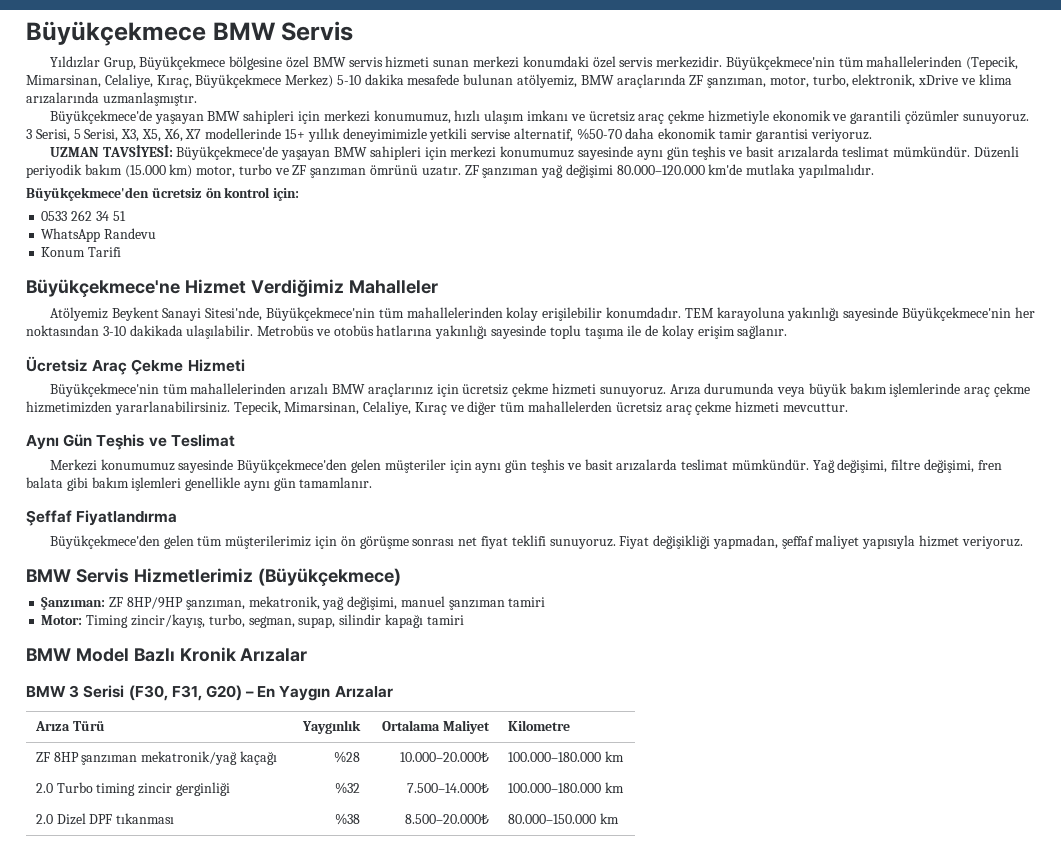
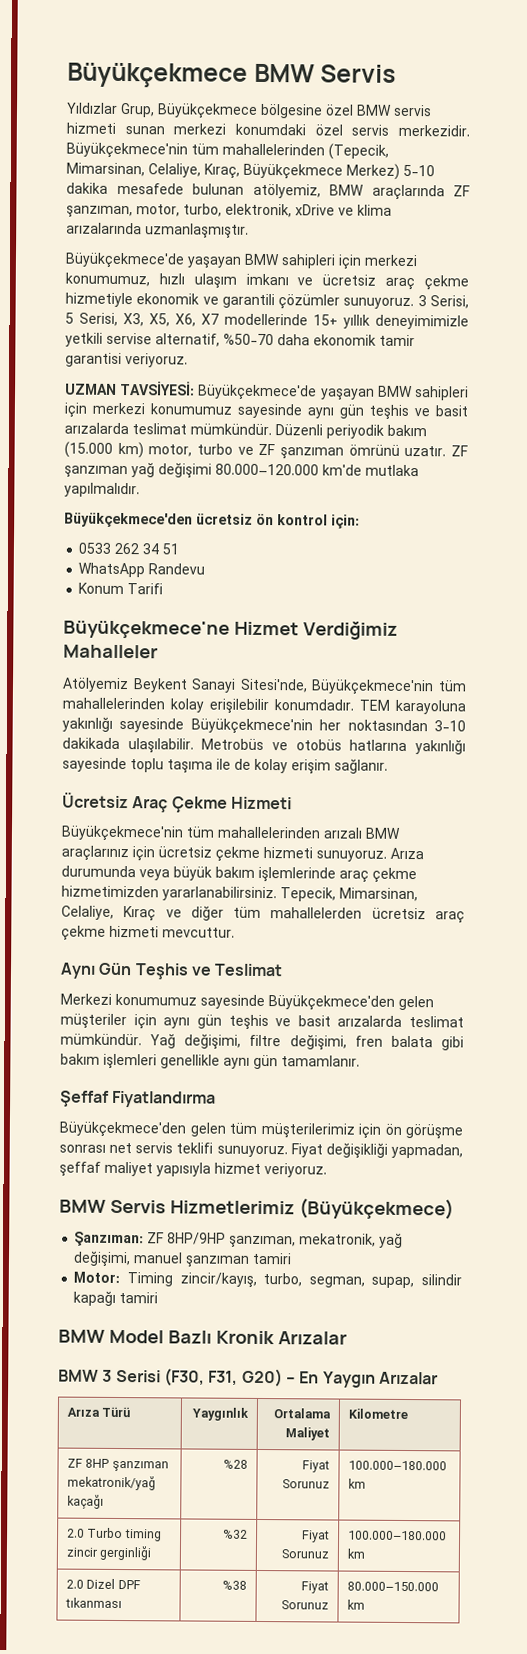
- Büyükçekmece'den gelen tüm müşterilerimiz için ön görüşme sonrası net fiyat teklifi sunuyoruz.
+ Büyükçekmece'den gelen tüm müşterilerimiz için ön görüşme sonrası net servis teklifi sunuyoruz.
- ZF 8HP şanzıman mekatronik/yağ kaçağı | %28 | 10.000–20.000₺ | 100.000–180.000 km
+ ZF 8HP şanzıman mekatronik/yağ kaçağı | %28 | Fiyat Sorunuz | 100.000–180.000 km
- 2.0 Turbo timing zincir gerginliği | %32 | 7.500–14.000₺ | 100.000–180.000 km
+ 2.0 Turbo timing zincir gerginliği | %32 | Fiyat Sorunuz | 100.000–180.000 km
- 2.0 Dizel DPF tıkanması | %38 | 8.500–20.000₺ | 80.000–150.000 km
+ 2.0 Dizel DPF tıkanması | %38 | Fiyat Sorunuz | 80.000–150.000 km

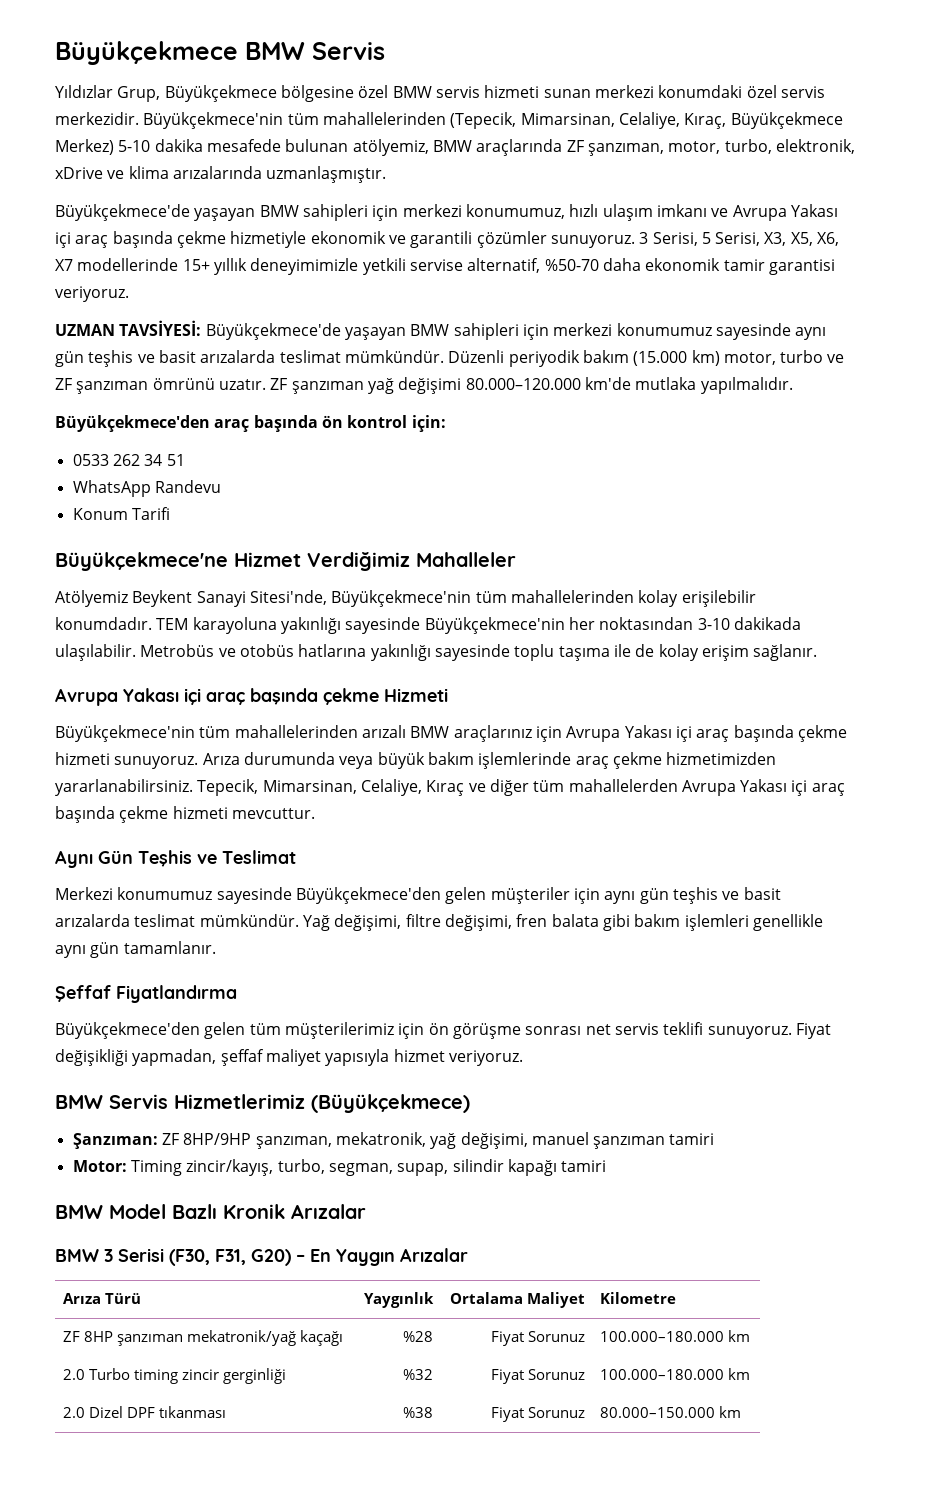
- Büyükçekmece'de yaşayan BMW sahipleri için merkezi konumumuz, hızlı ulaşım imkanı ve ücretsiz araç çekme hizmetiyle ekonomik ve garantili çözümler sunuyoruz.
+ Büyükçekmece'de yaşayan BMW sahipleri için merkezi konumumuz, hızlı ulaşım imkanı ve Avrupa Yakası içi araç başında çekme hizmetiyle ekonomik ve garantili çözümler sunuyoruz.
- Büyükçekmece'den ücretsiz ön kontrol için:
+ Büyükçekmece'den araç başında ön kontrol için:
- Ücretsiz Araç Çekme Hizmeti
+ Avrupa Yakası içi araç başında çekme Hizmeti
- Büyükçekmece'nin tüm mahallelerinden arızalı BMW araçlarınız için ücretsiz çekme hizmeti sunuyoruz.
+ Büyükçekmece'nin tüm mahallelerinden arızalı BMW araçlarınız için Avrupa Yakası içi araç başında çekme hizmeti sunuyoruz.
- Tepecik, Mimarsinan, Celaliye, Kıraç ve diğer tüm mahallelerden ücretsiz araç çekme hizmeti mevcuttur.
+ Tepecik, Mimarsinan, Celaliye, Kıraç ve diğer tüm mahallelerden Avrupa Yakası içi araç başında çekme hizmeti mevcuttur.

